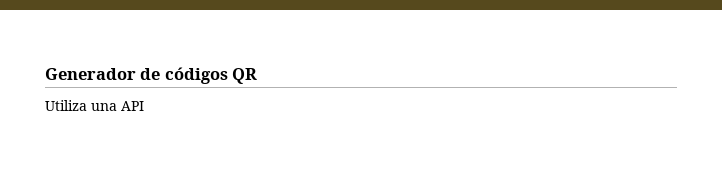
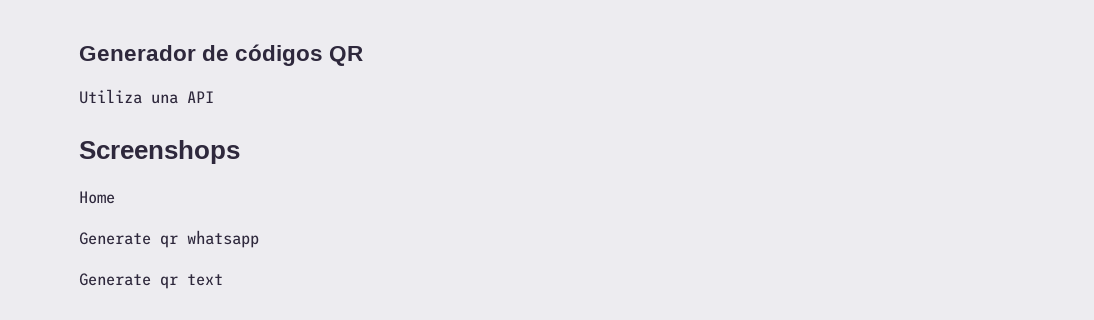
+ Screenshops
+ Home
+ Generate qr whatsapp
+ Generate qr text

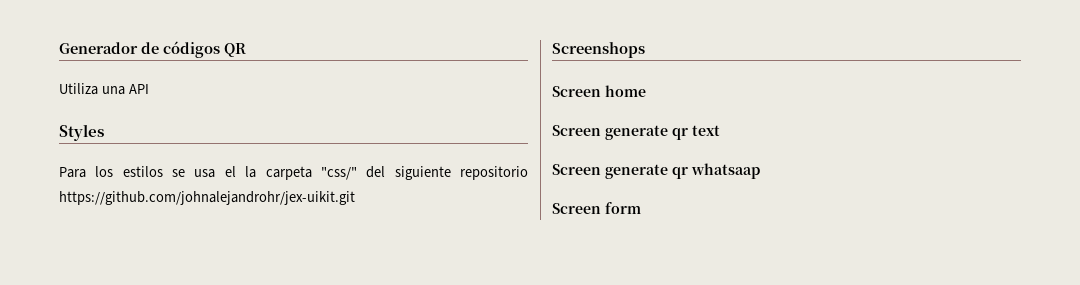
+ Styles
+ Para los estilos se usa el la carpeta "css/" del siguiente repositorio https://github.com/johnalejandrohr/jex-uikit.git
  Screenshops
- Home
- Generate qr whatsapp
- Generate qr text
+ Screen home
+ Screen generate qr text
+ Screen generate qr whatsaap
+ Screen form

